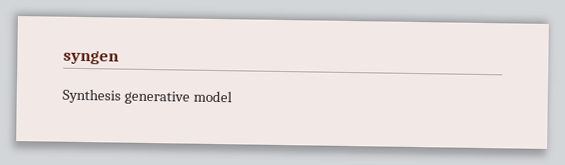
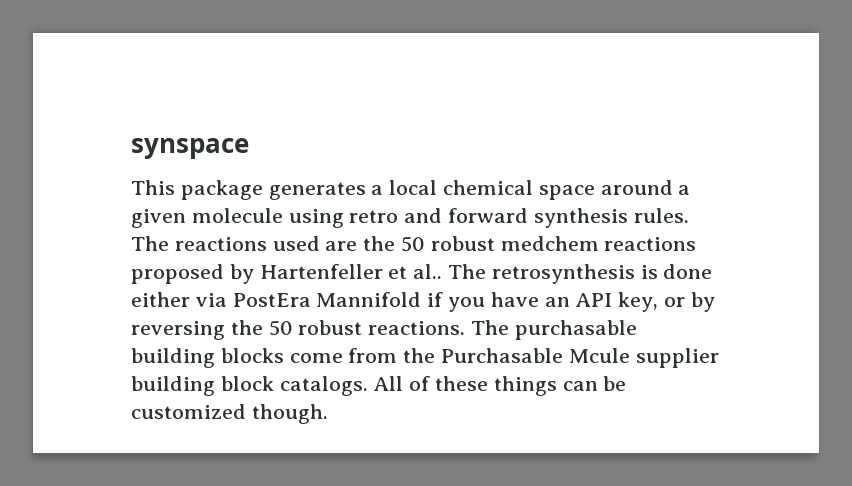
- syngen
- Synthesis generative model
+ synspace
+ This package generates a local chemical space around a given molecule using retro and forward synthesis rules. The reactions used are the 50 robust medchem reactions proposed by Hartenfeller et al.. The retrosynthesis is done either via PostEra Mannifold if you have an API key, or by reversing the 50 robust reactions. The purchasable building blocks come from the Purchasable Mcule supplier building block catalogs. All of these things can be customized though.

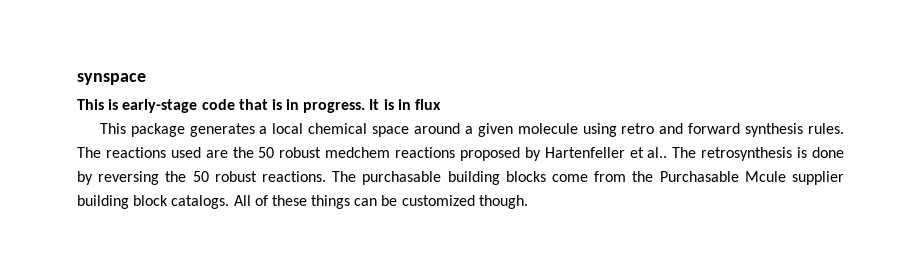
+ This is early-stage code that is in progress. It is in flux
- The retrosynthesis is done either via PostEra Mannifold if you have an API key, or by reversing the 50 robust reactions.
+ The retrosynthesis is done by reversing the 50 robust reactions.

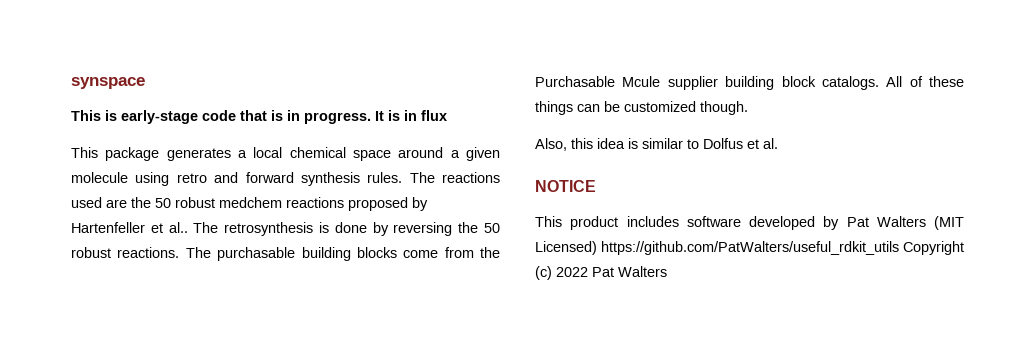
+ Also, this idea is similar to Dolfus et al.
+ NOTICE
+ This product includes software developed by Pat Walters (MIT Licensed) https://github.com/PatWalters/useful_rdkit_utils Copyright (c) 2022 Pat Walters

